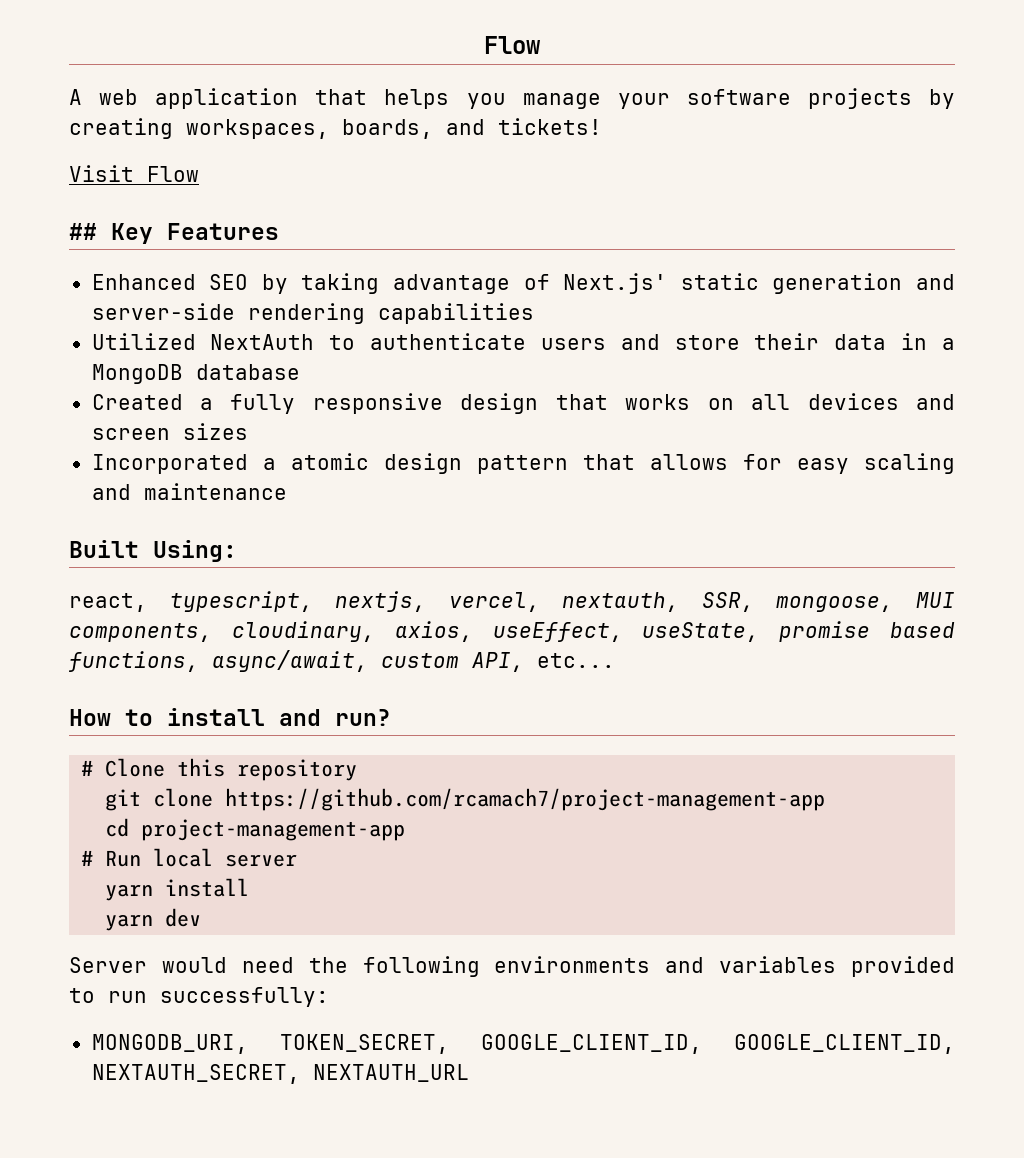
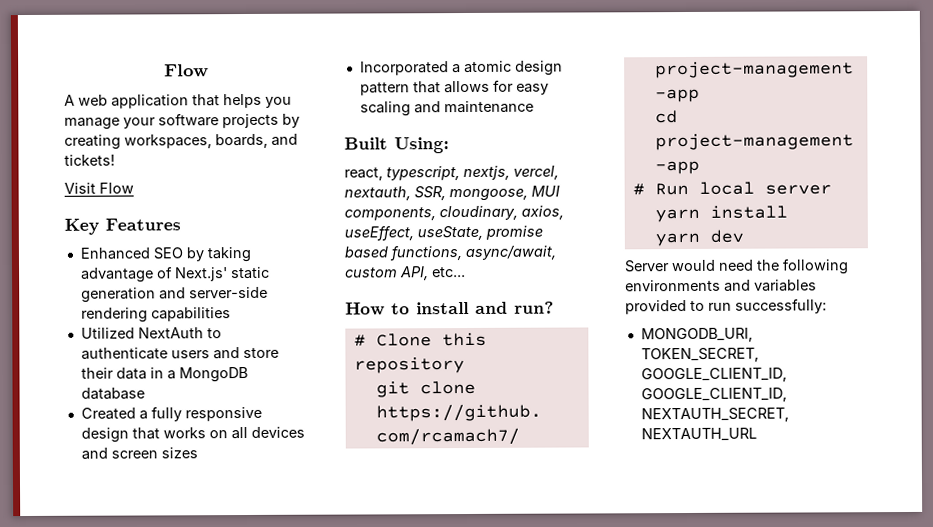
- ## Key Features
+ Key Features

